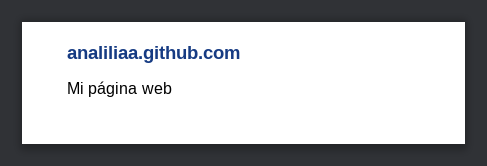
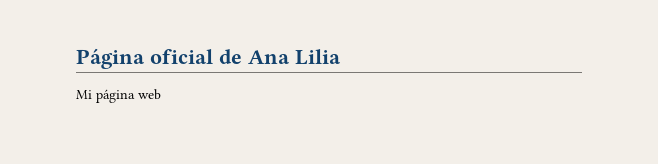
- analiliaa.github.com
+ Página oficial de Ana Lilia

